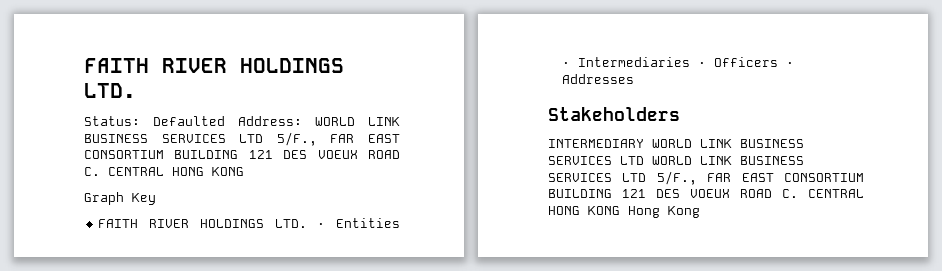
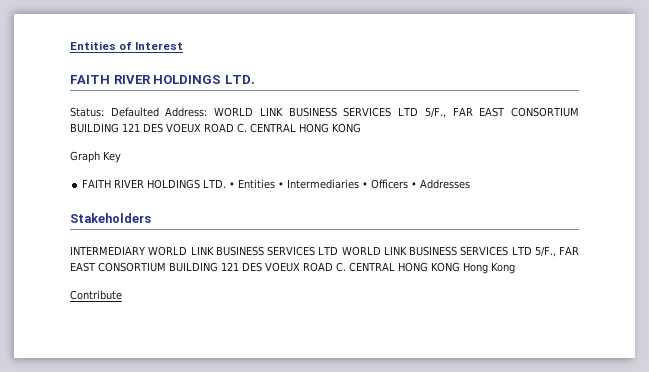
+ Entities of Interest
+ Contribute

